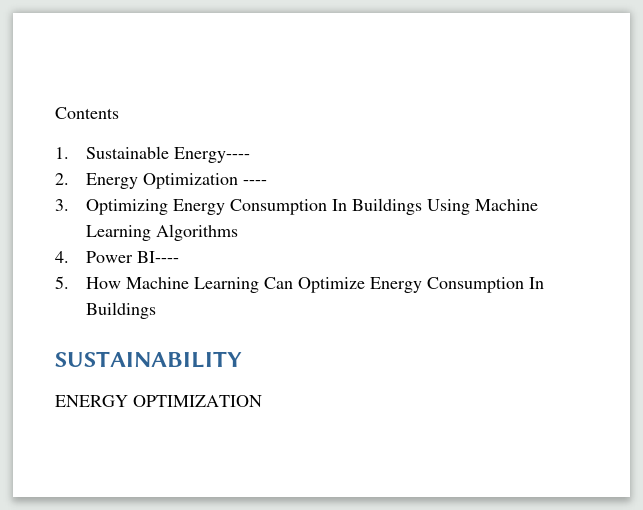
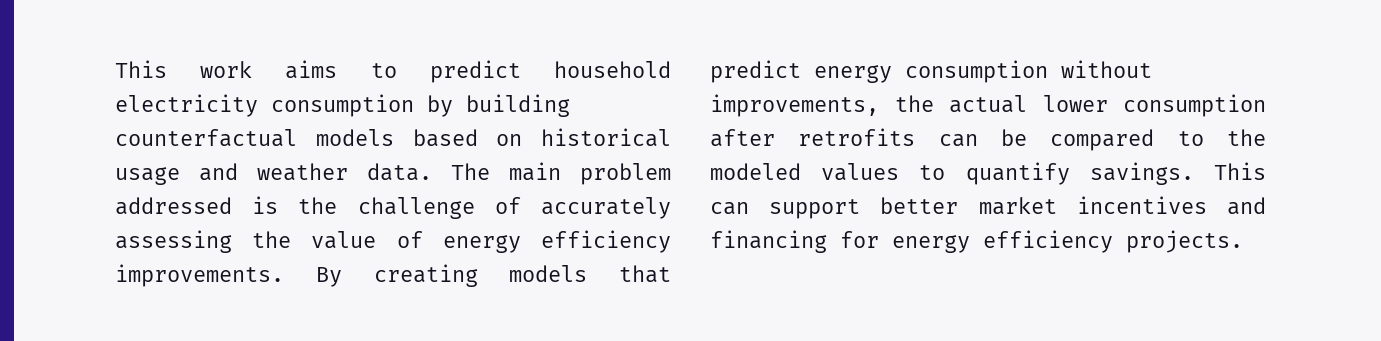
- Contents
- 1. Sustainable Energy----
- 2. Energy Optimization ----
- 3. Optimizing Energy Consumption In Buildings Using Machine Learning Algorithms
- 4. Power BI----
- 5. How Machine Learning Can Optimize Energy Consumption In Buildings
- SUSTAINABILITY
- ENERGY OPTIMIZATION
+ This work aims to predict household electricity consumption by building counterfactual models based on historical usage and weather data. The main problem addressed is the challenge of accurately assessing the value of energy efficiency improvements. By creating models that predict energy consumption without improvements, the actual lower consumption after retrofits can be compared to the modeled values to quantify savings. This can support better market incentives and financing for energy efficiency projects.

